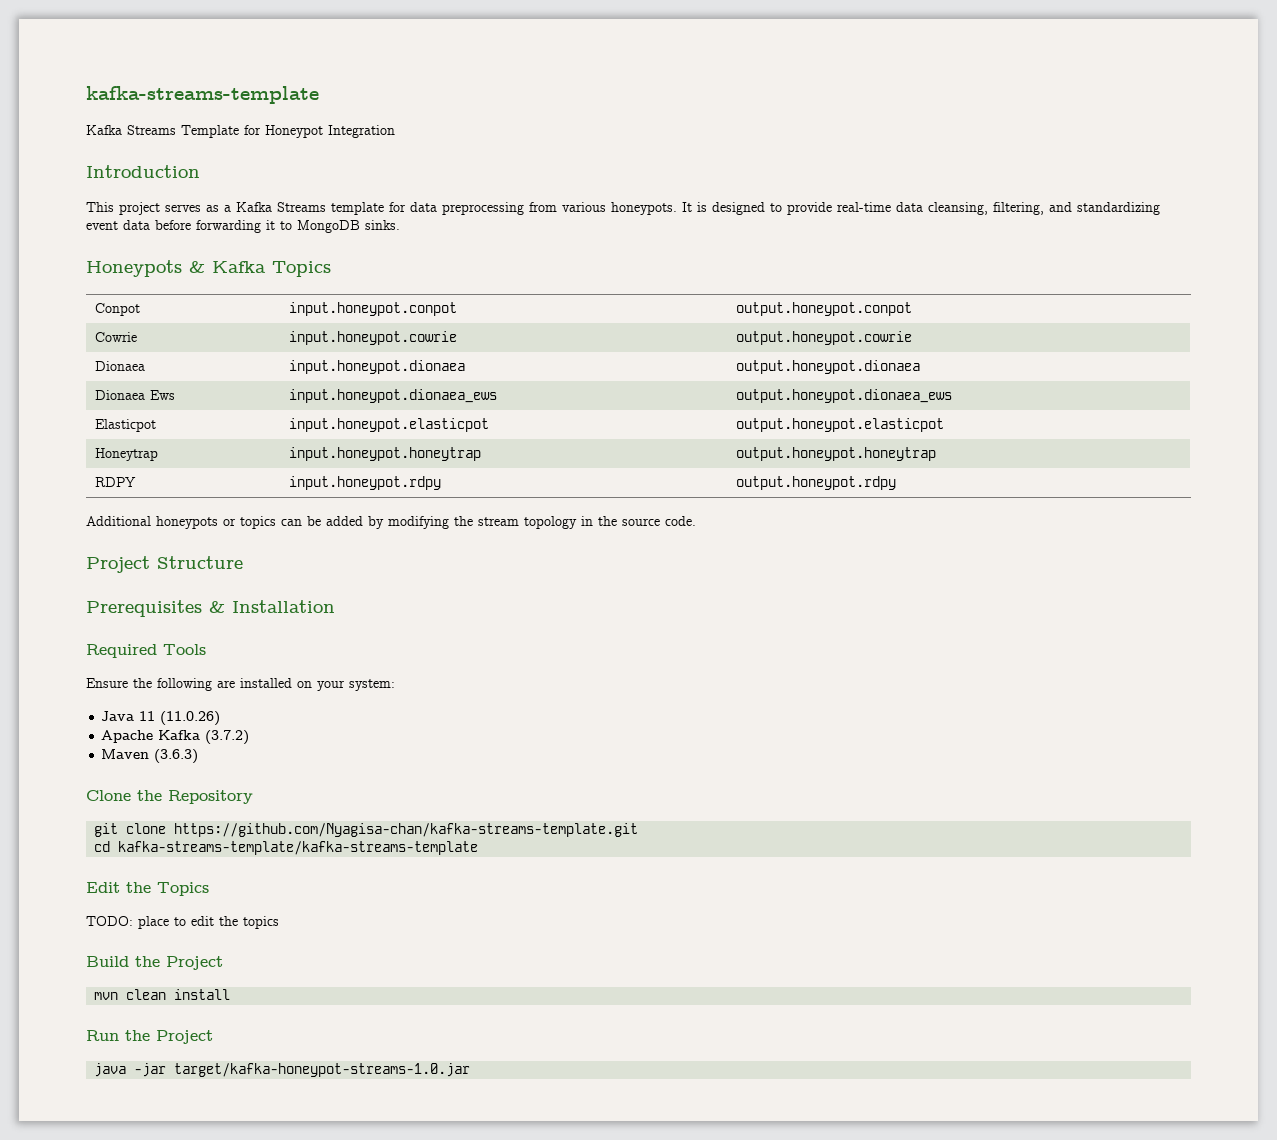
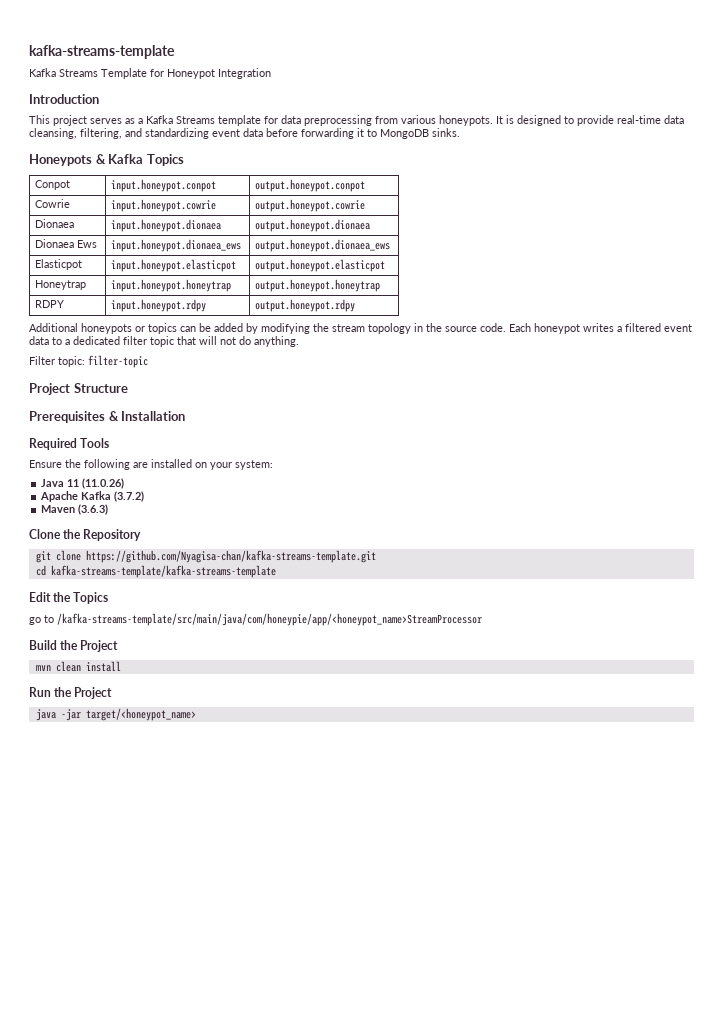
+ Each honeypot writes a filtered event data to a dedicated filter topic that will not do anything.
+ Filter topic: filter-topic
- TODO: place to edit the topics
+ go to /kafka-streams-template/src/main/java/com/honeypie/app/<honeypot_name>StreamProcessor
- java -jar target/kafka-honeypot-streams-1.0.jar
+ java -jar target/<honeypot_name>

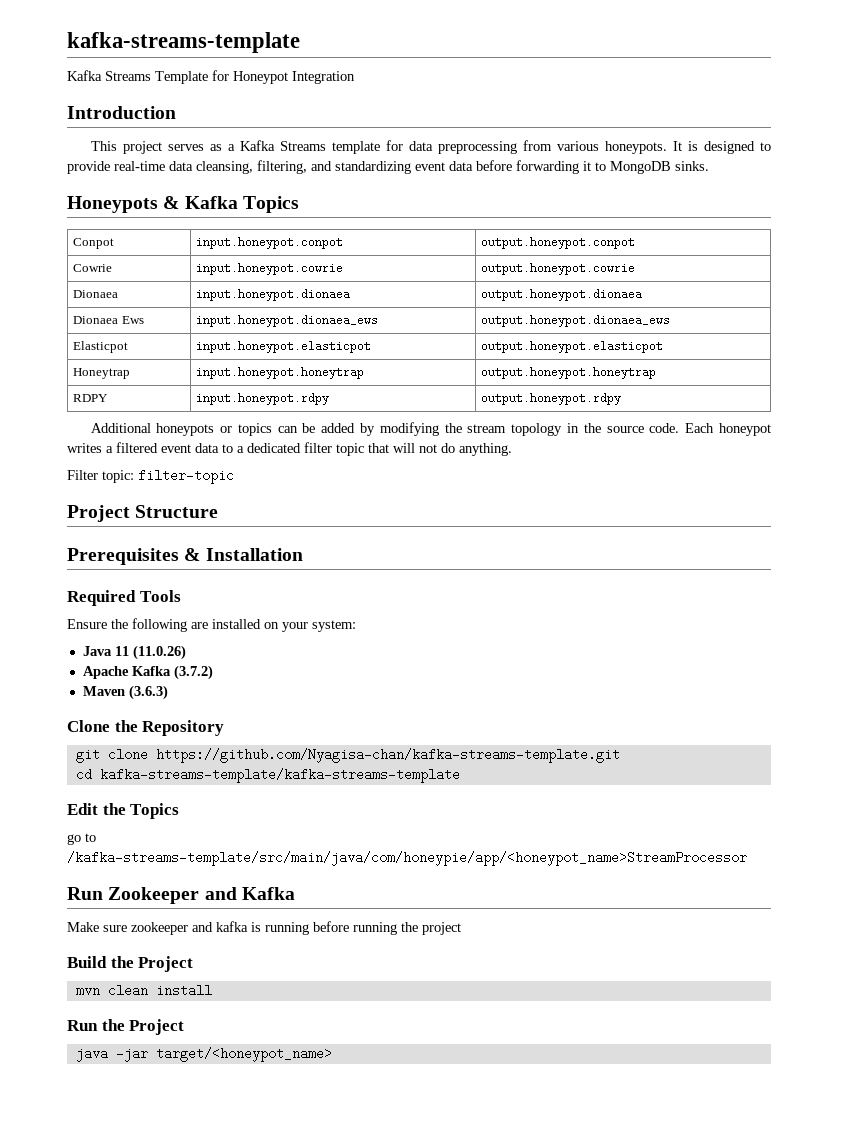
+ Run Zookeeper and Kafka
+ Make sure zookeeper and kafka is running before running the project

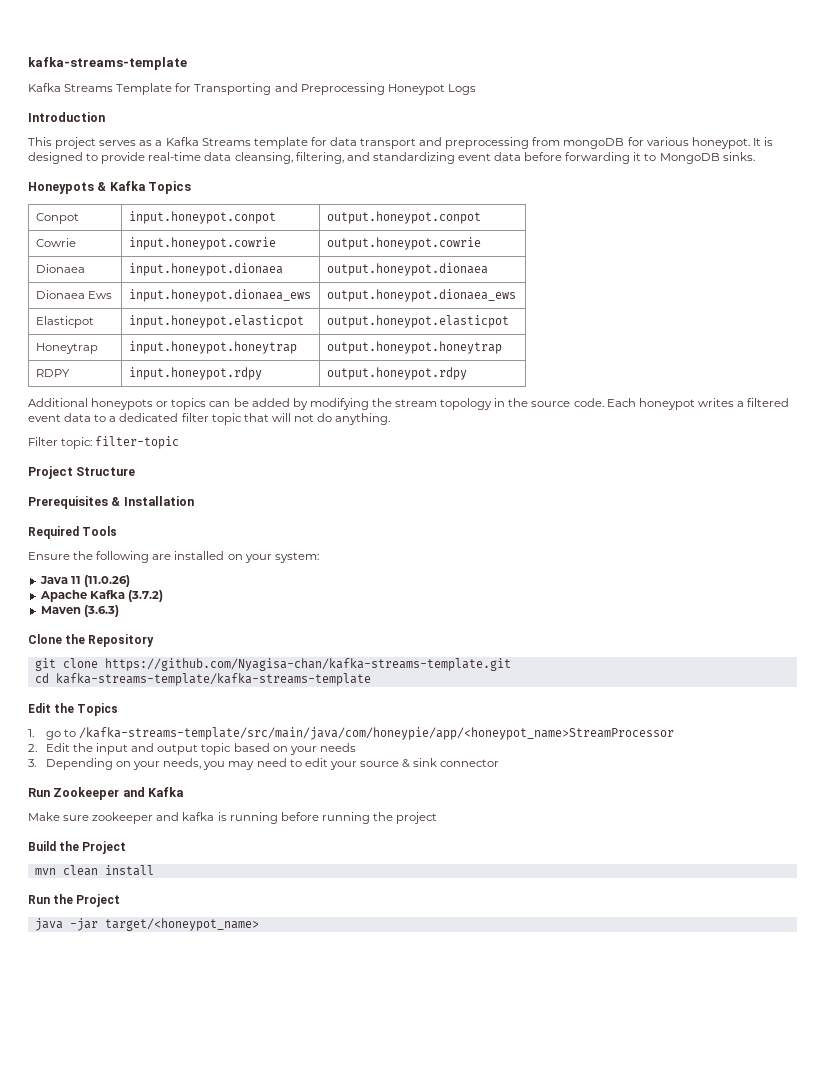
- Kafka Streams Template for Honeypot Integration
+ Kafka Streams Template for Transporting and Preprocessing Honeypot Logs
- This project serves as a Kafka Streams template for data preprocessing from various honeypots.
+ This project serves as a Kafka Streams template for data transport and preprocessing from mongoDB for various honeypot.
- go to /kafka-streams-template/src/main/java/com/honeypie/app/<honeypot_name>StreamProcessor
+ 1. go to /kafka-streams-template/src/main/java/com/honeypie/app/<honeypot_name>StreamProcessor
+ 2. Edit the input and output topic based on your needs
+ 3. Depending on your needs, you may need to edit your source & sink connector

